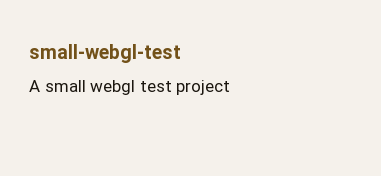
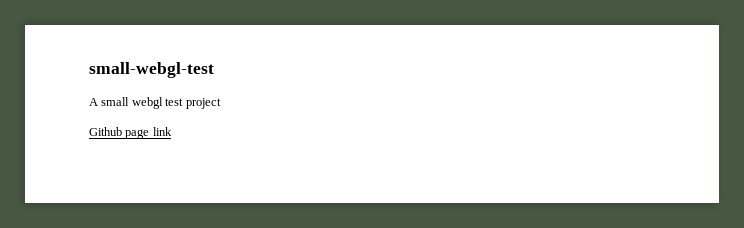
+ Github page link

